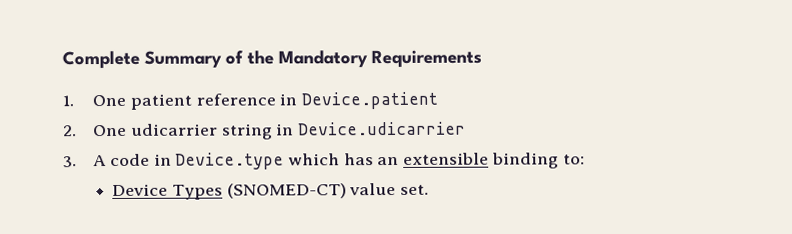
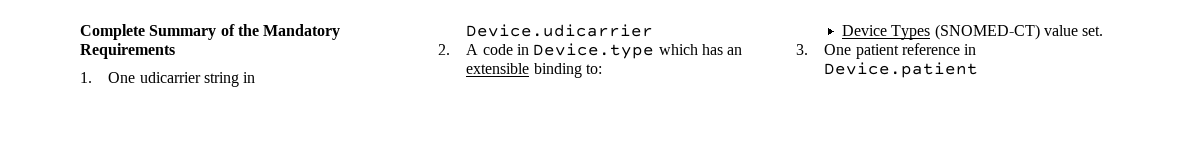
- 1. One patient reference in Device.patient
- 2. One udicarrier string in Device.udicarrier
+ 1. One udicarrier string in Device.udicarrier
- 3. A code in Device.type which has an extensible binding to:
+ 2. A code in Device.type which has an extensible binding to:
+ 3. One patient reference in Device.patient

